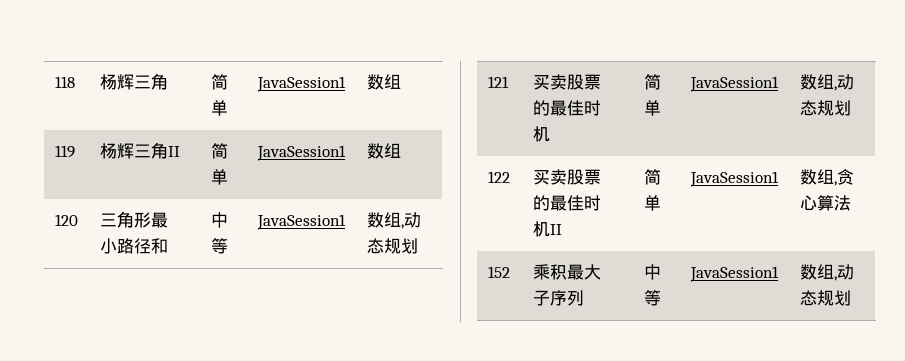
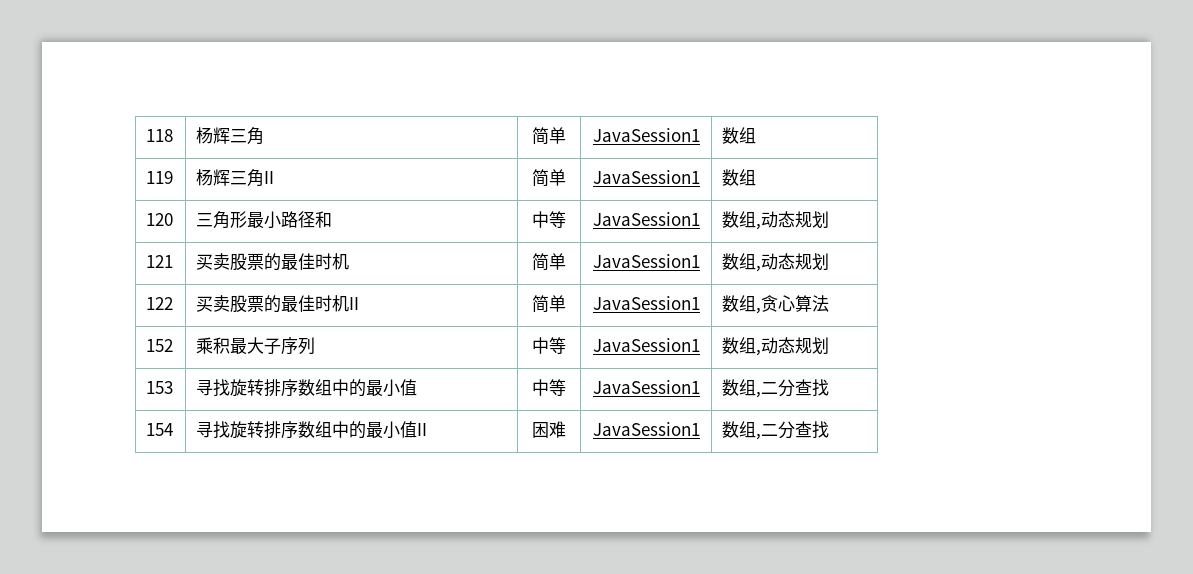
+ 153 | 寻找旋转排序数组中的最小值 | 中等 | JavaSession1 | 数组,二分查找
+ 154 | 寻找旋转排序数组中的最小值II | 困难 | JavaSession1 | 数组,二分查找

